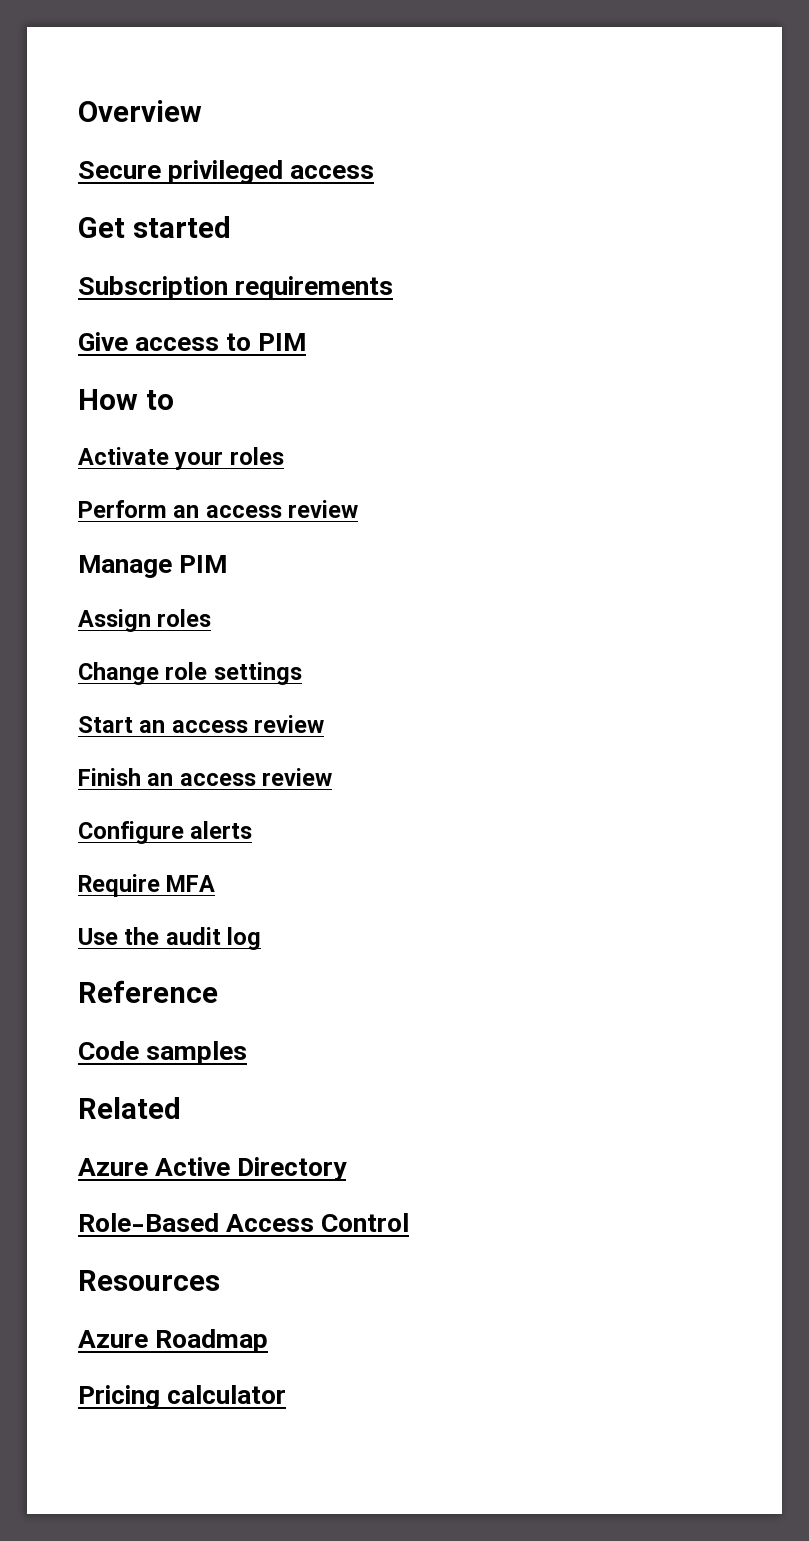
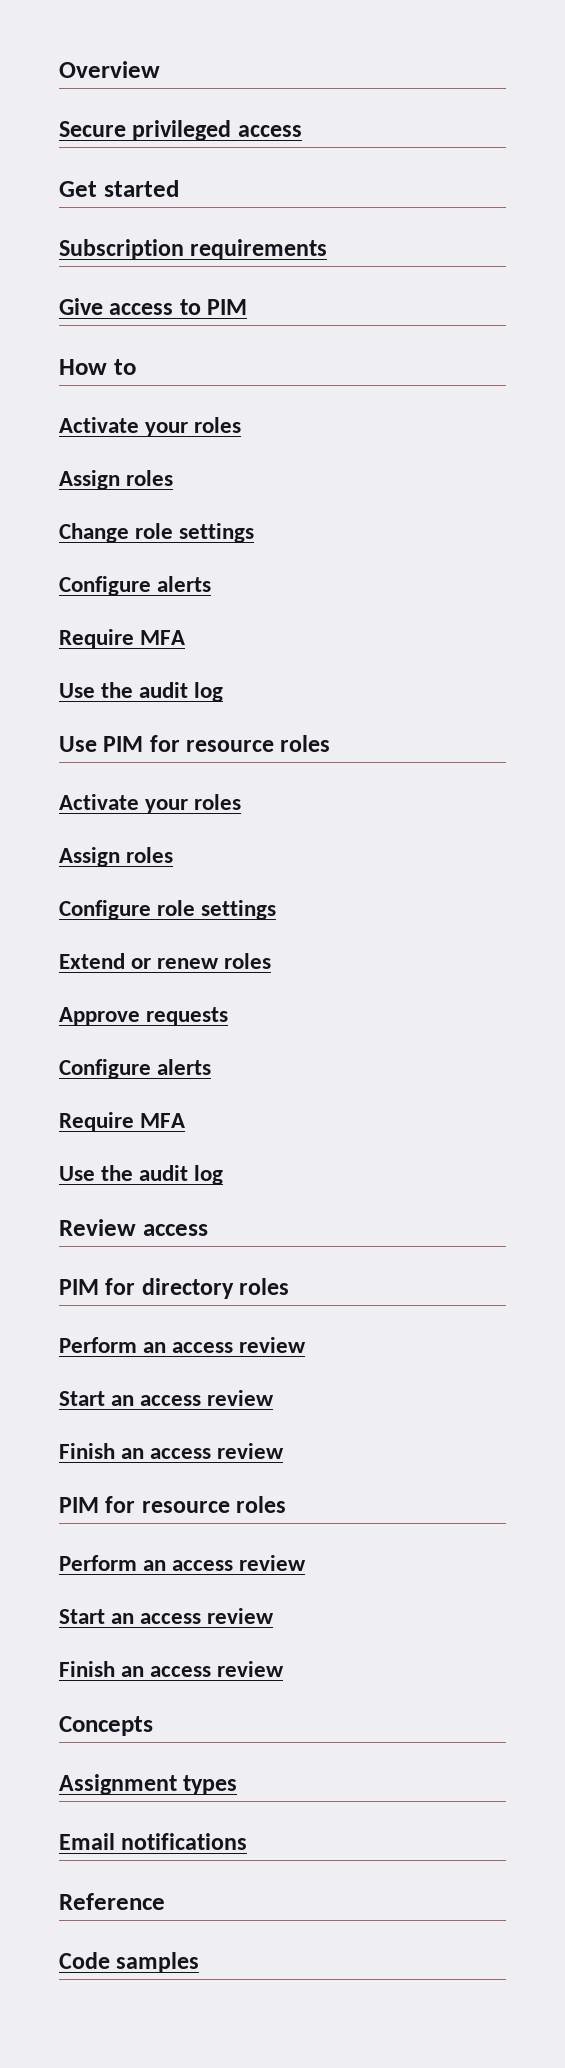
- Perform an access review
- Manage PIM
  Change role settings
- Start an access review
- Finish an access review
  Configure alerts
  Require MFA
  Use the audit log
+ Use PIM for resource roles
+ Activate your roles
+ Assign roles
+ Configure role settings
+ Extend or renew roles
+ Approve requests
+ Configure alerts
+ Require MFA
+ Use the audit log
+ Review access
+ PIM for directory roles
+ Perform an access review
+ Start an access review
+ Finish an access review
+ PIM for resource roles
+ Perform an access review
+ Start an access review
+ Finish an access review
+ Concepts
+ Assignment types
+ Email notifications
  Reference
  Code samples
- Related
- Azure Active Directory
- Role-Based Access Control
- Resources
- Azure Roadmap
- Pricing calculator

